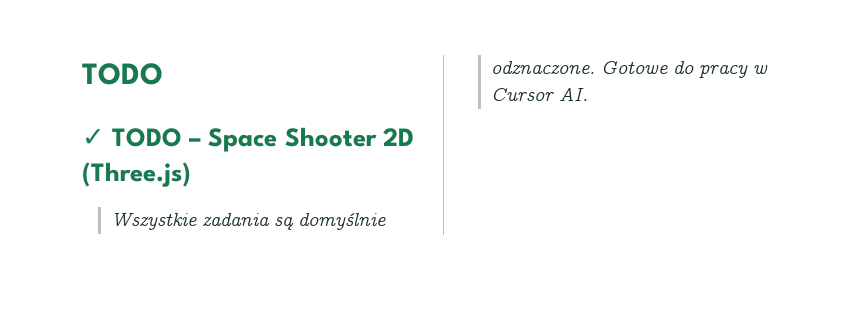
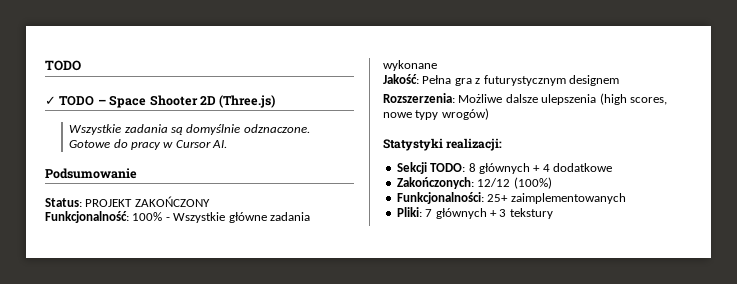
+ Podsumowanie
+ Status: PROJEKT ZAKOŃCZONY
+ Funkcjonalność: 100% - Wszystkie główne zadania wykonane
+ Jakość: Pełna gra z futurystycznym designem
+ Rozszerzenia: Możliwe dalsze ulepszenia (high scores, nowe typy wrogów)
+ Statystyki realizacji:
+ Sekcji TODO: 8 głównych + 4 dodatkowe
+ Zakończonych: 12/12 (100%)
+ Funkcjonalności: 25+ zaimplementowanych
+ Pliki: 7 głównych + 3 tekstury

